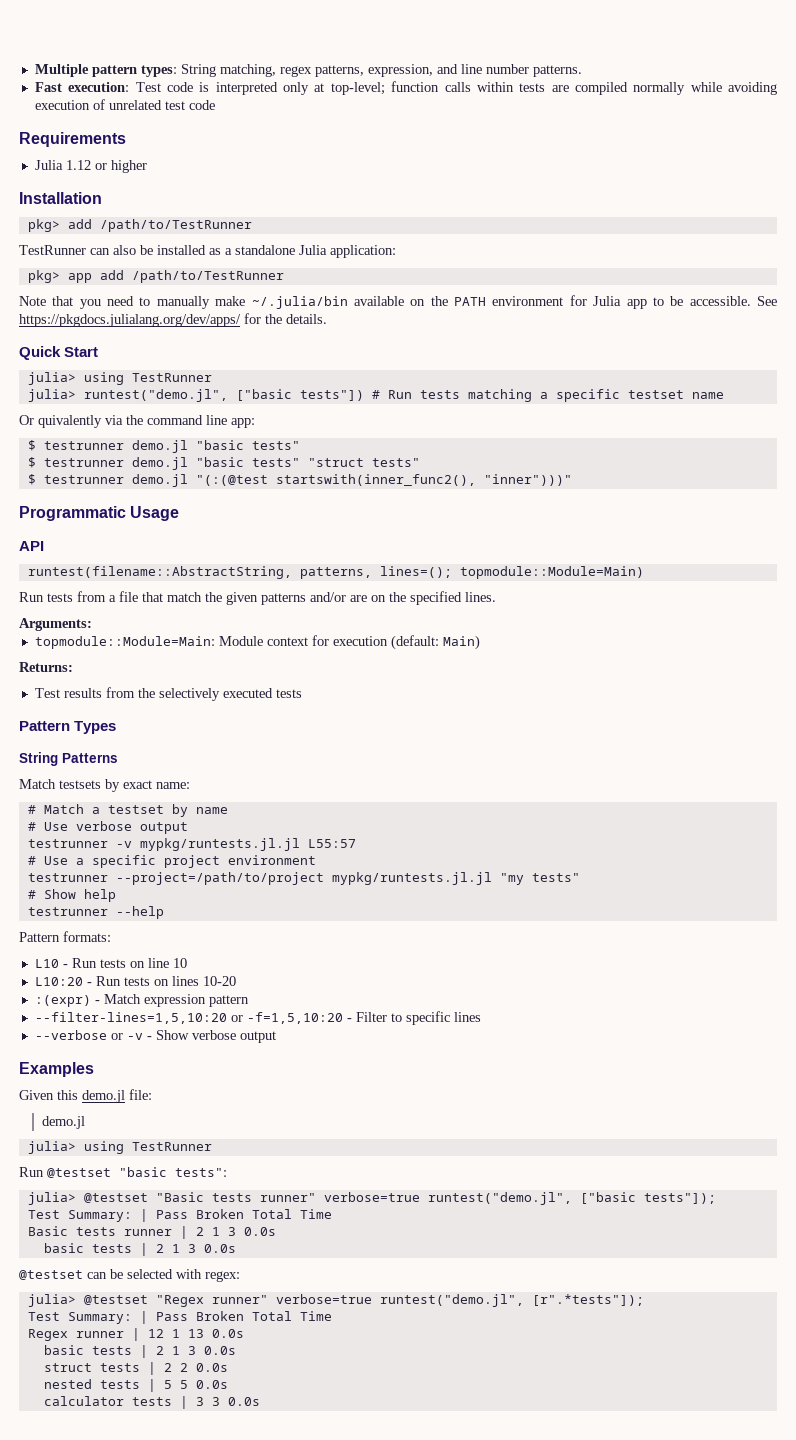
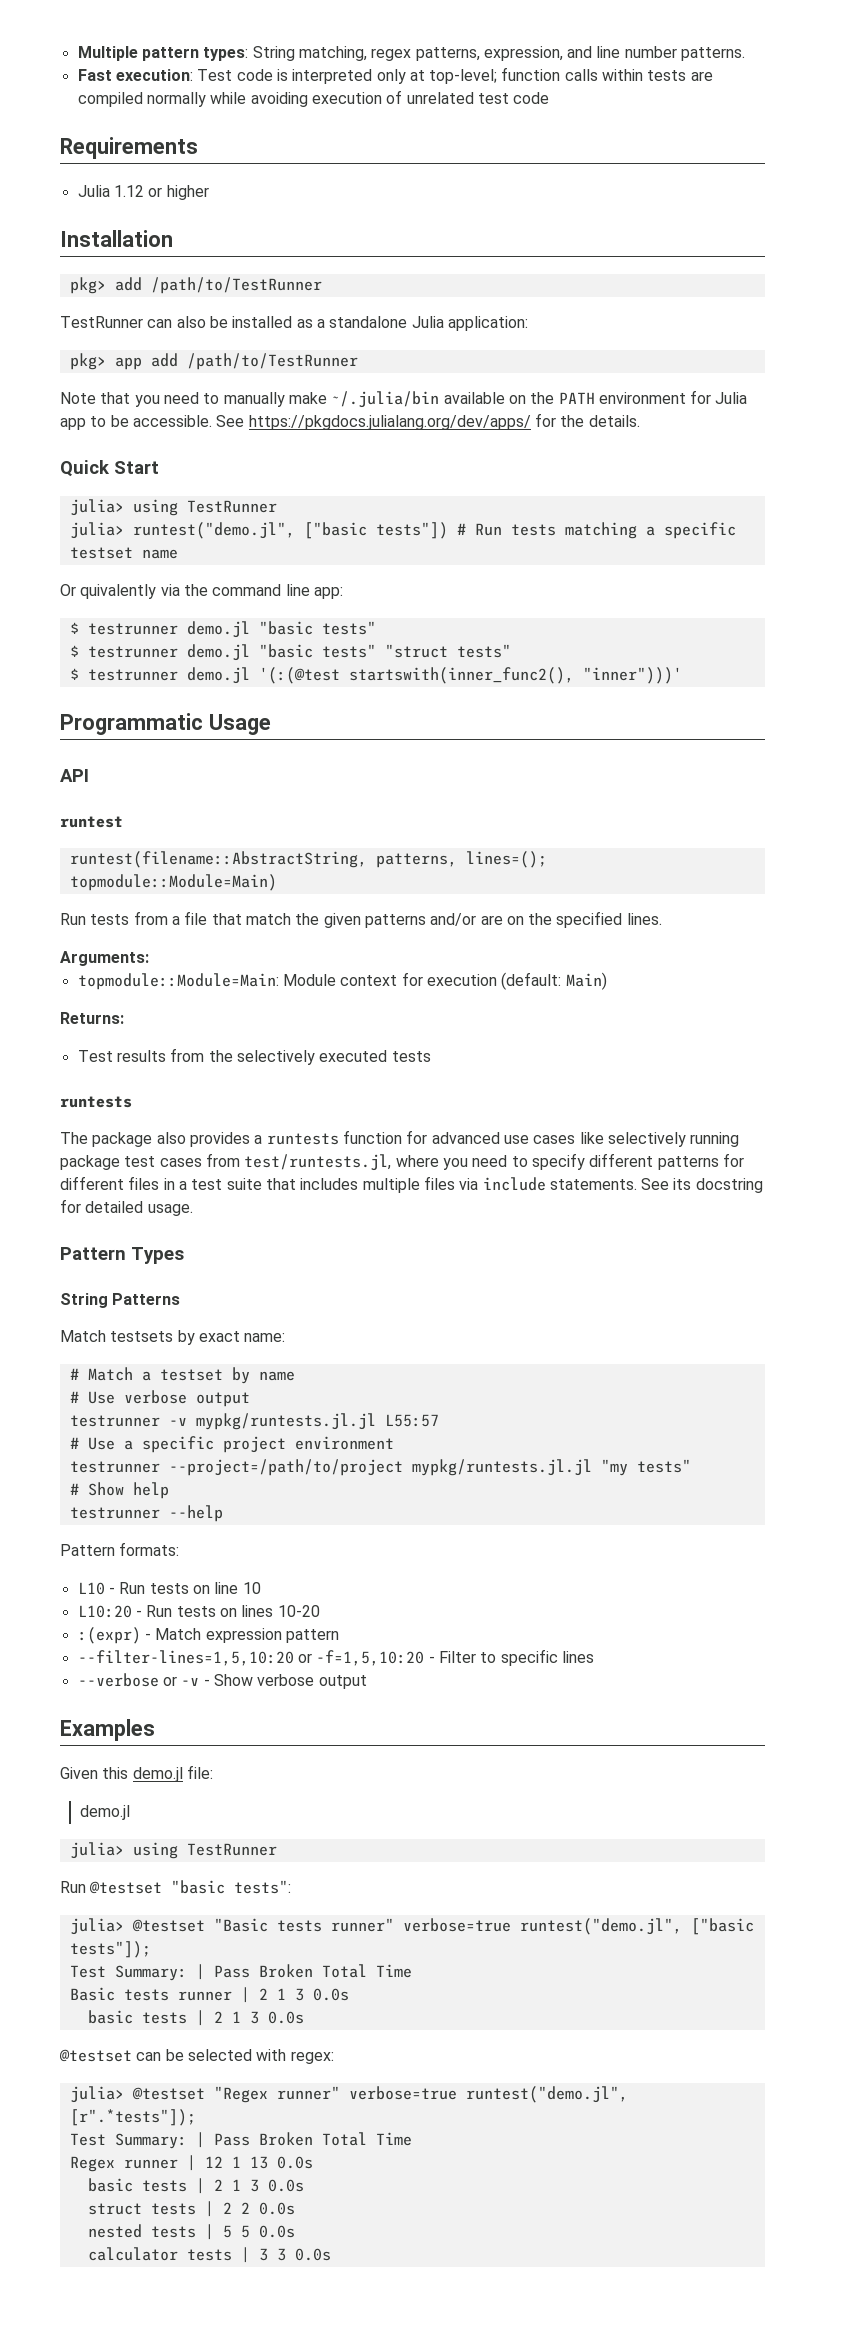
- $ testrunner demo.jl "(:(@test startswith(inner_func2(), "inner")))"
+ $ testrunner demo.jl '(:(@test startswith(inner_func2(), "inner")))'
+ runtest
  Test results from the selectively executed tests
+ runtests
+ The package also provides a runtests function for advanced use cases like selectively running package test cases from test/runtests.jl, where you need to specify different patterns for different files in a test suite that includes multiple files via include statements. See its docstring for detailed usage.

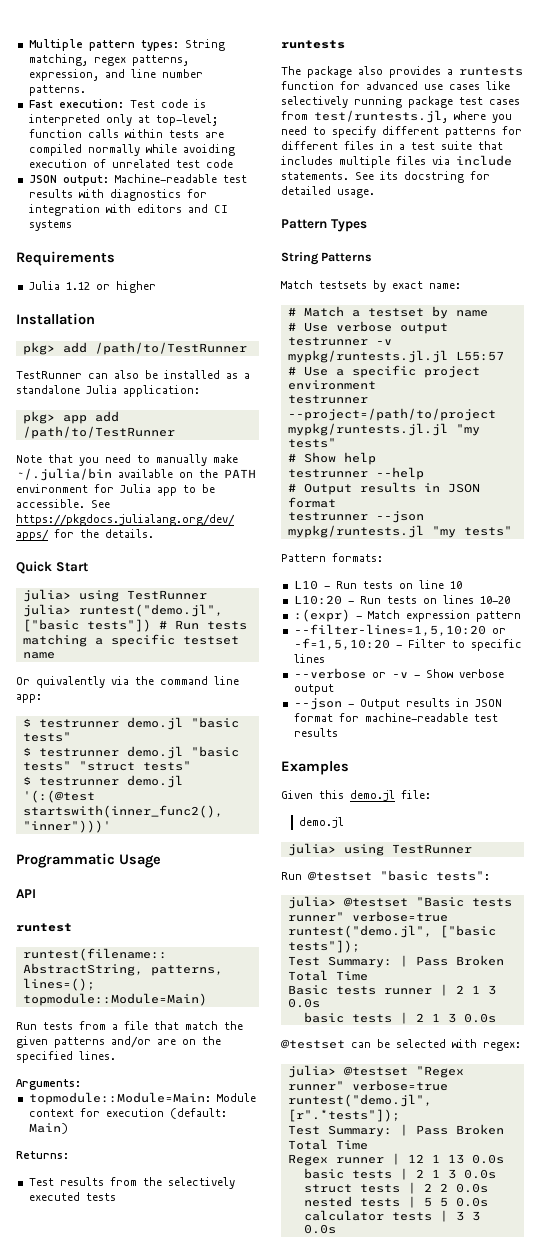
+ JSON output: Machine-readable test results with diagnostics for integration with editors and CI systems
+ # Output results in JSON format
+ testrunner --json mypkg/runtests.jl "my tests"
+ --json - Output results in JSON format for machine-readable test results

